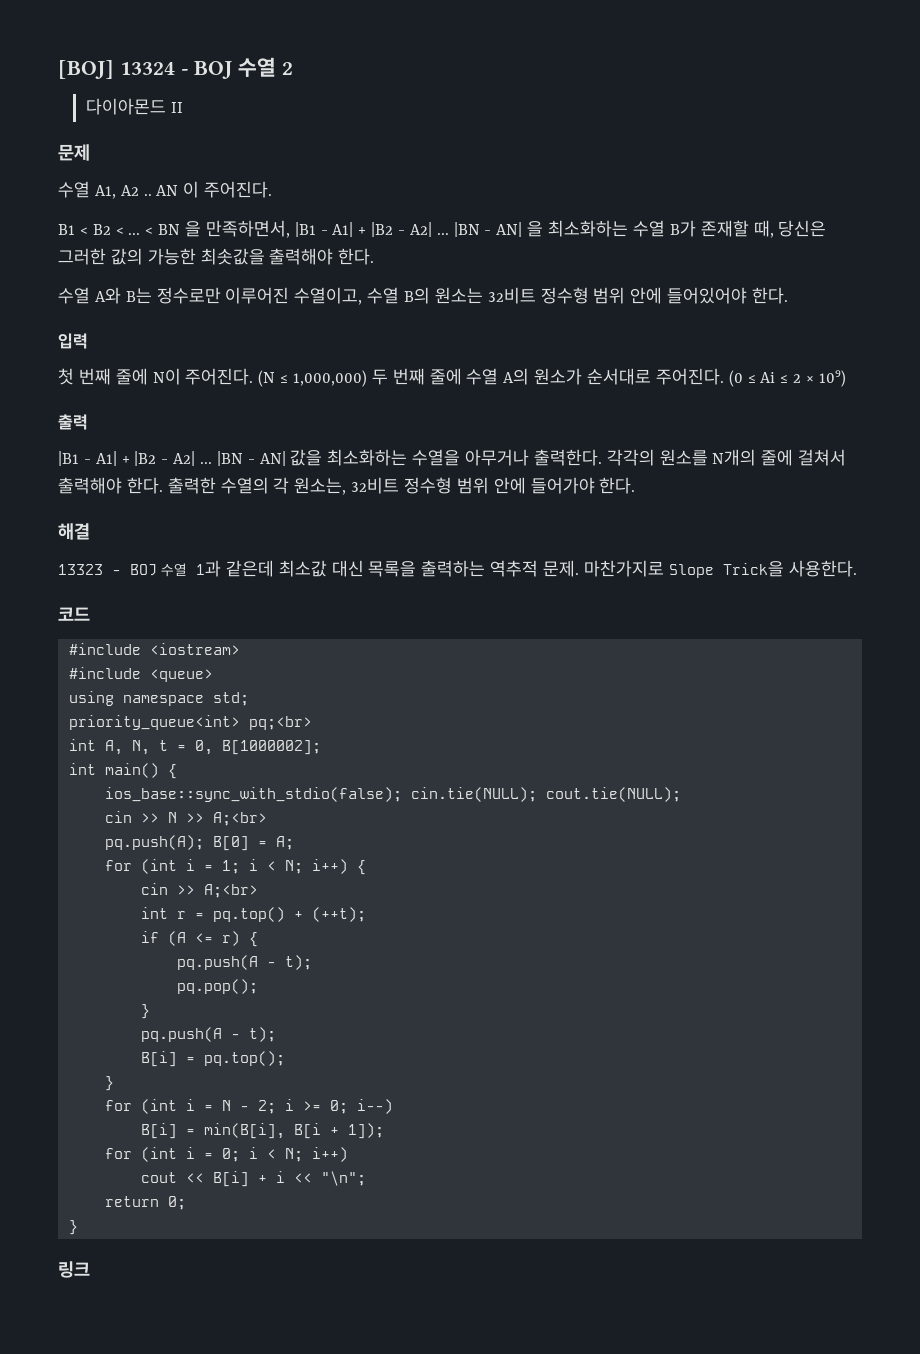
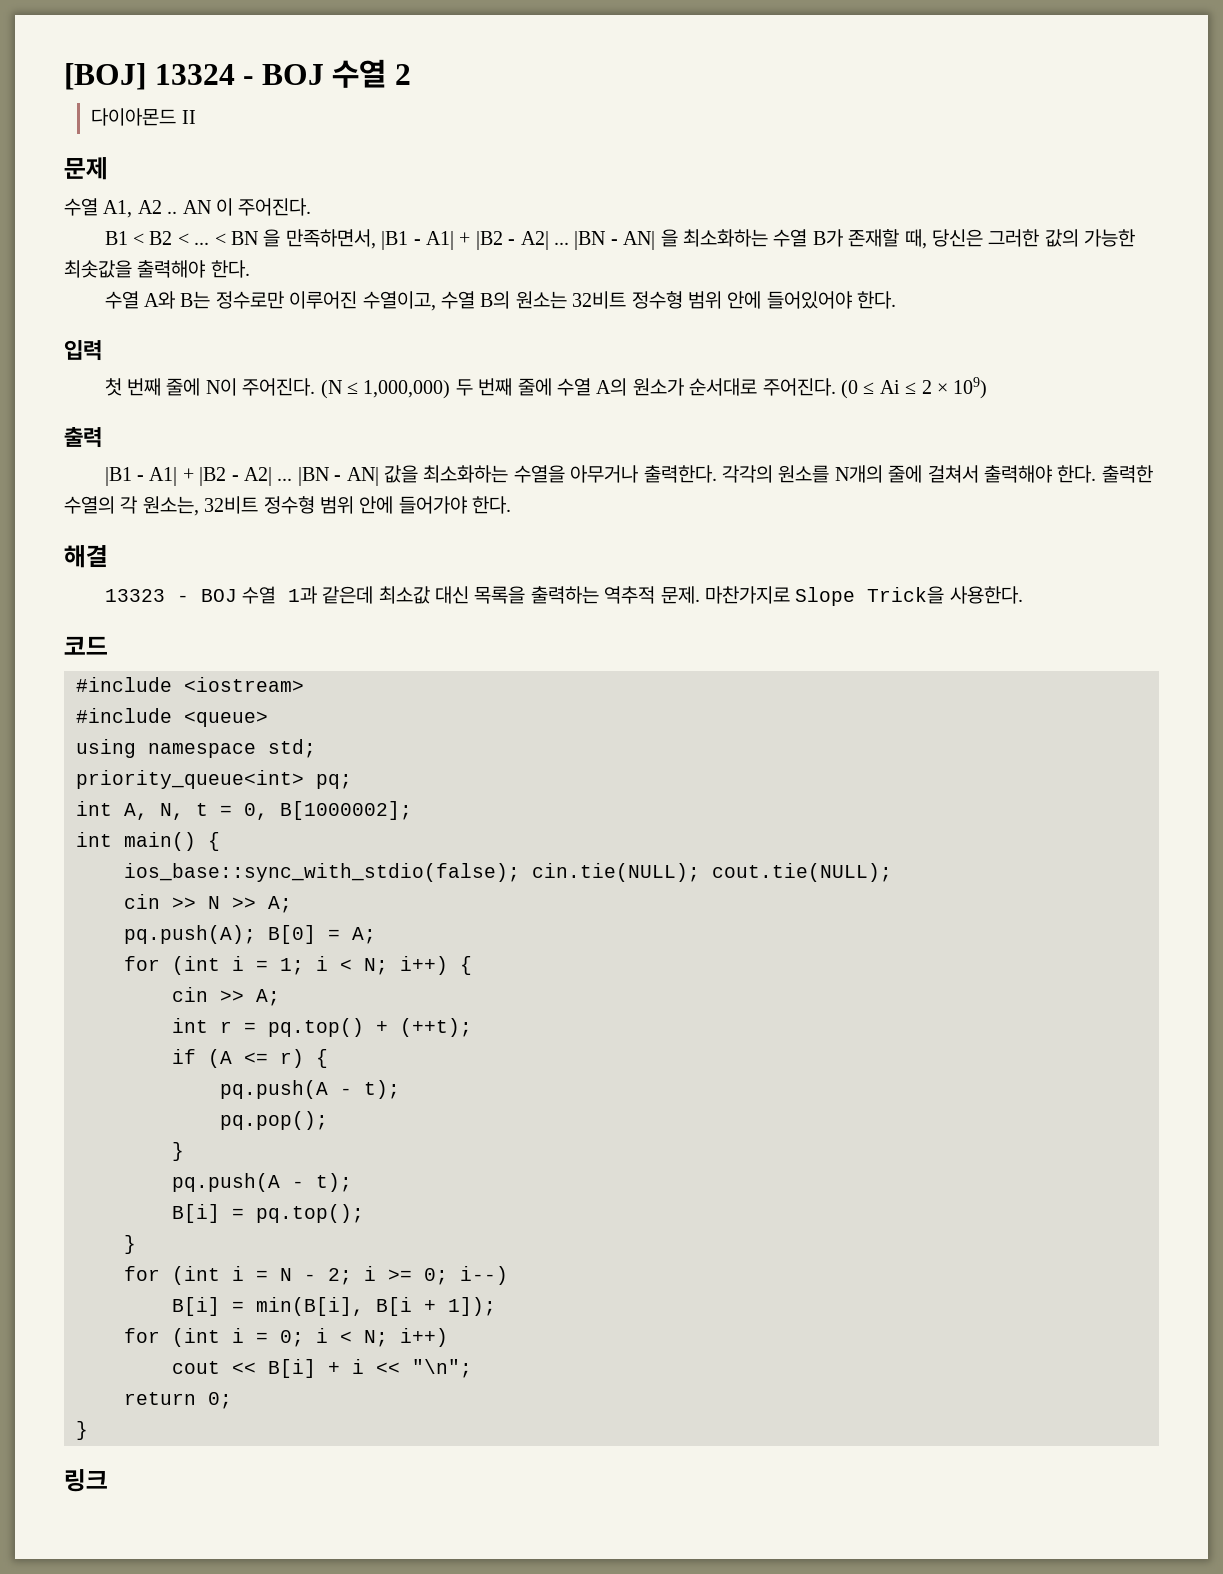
- priority_queue<int> pq;<br>
+ priority_queue<int> pq;
- cin >> N >> A;<br>
+ cin >> N >> A;
- cin >> A;<br>
+ cin >> A;

